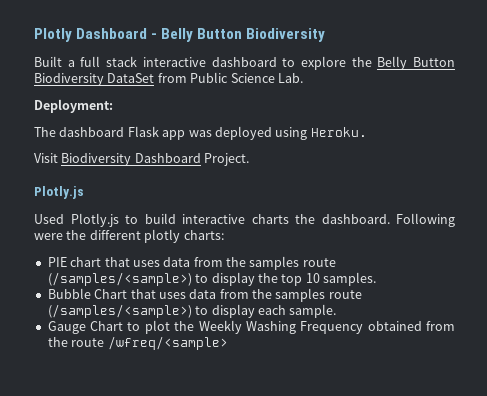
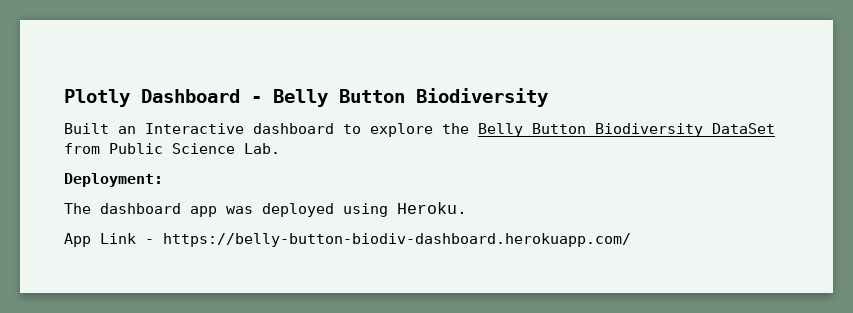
- Built a full stack interactive dashboard to explore the Belly Button Biodiversity DataSet from Public Science Lab.
+ Built an Interactive dashboard to explore the Belly Button Biodiversity DataSet from Public Science Lab.
- The dashboard Flask app was deployed using Heroku.
+ The dashboard app was deployed using Heroku.
- Visit Biodiversity Dashboard Project.
- Plotly.js
- Used Plotly.js to build interactive charts the dashboard. Following were the different plotly charts:
- PIE chart that uses data from the samples route (/samples/<sample>) to display the top 10 samples.
- Bubble Chart that uses data from the samples route (/samples/<sample>) to display each sample.
- Gauge Chart to plot the Weekly Washing Frequency obtained from the route /wfreq/<sample>
+ App Link - https://belly-button-biodiv-dashboard.herokuapp.com/

